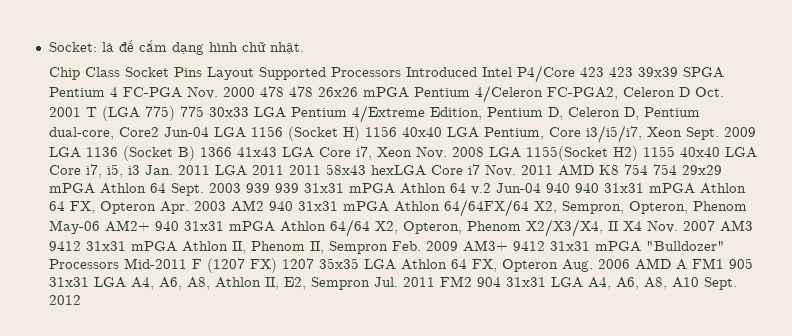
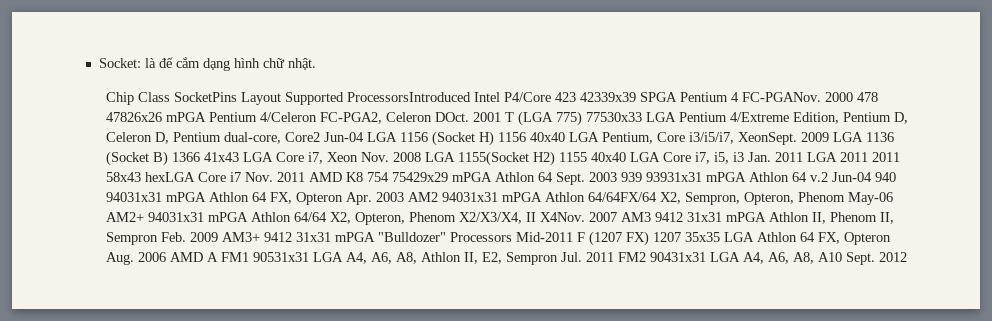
- Chip Class Socket Pins Layout Supported Processors Introduced Intel P4/Core 423 423 39x39 SPGA Pentium 4 FC-PGA Nov. 2000 478 478 26x26 mPGA Pentium 4/Celeron FC-PGA2, Celeron D Oct. 2001 T (LGA 775) 775 30x33 LGA Pentium 4/Extreme Edition, Pentium D, Celeron D, Pentium dual-core, Core2 Jun-04 LGA 1156 (Socket H) 1156 40x40 LGA Pentium, Core i3/i5/i7, Xeon Sept.
+ Chip Class SocketPins Layout Supported ProcessorsIntroduced Intel P4/Core 423 42339x39 SPGA Pentium 4 FC-PGANov. 2000 478 47826x26 mPGA Pentium 4/Celeron FC-PGA2, Celeron DOct. 2001 T (LGA 775) 77530x33 LGA Pentium 4/Extreme Edition, Pentium D, Celeron D, Pentium dual-core, Core2 Jun-04 LGA 1156 (Socket H) 1156 40x40 LGA Pentium, Core i3/i5/i7, XeonSept.
- 2009 LGA 1136 (Socket B) 1366 41x43 LGA Core i7, Xeon Nov. 2008 LGA 1155(Socket H2) 1155 40x40 LGA Core i7, i5, i3 Jan. 2011 LGA 2011 2011 58x43 hexLGA Core i7 Nov. 2011 AMD K8 754 754 29x29 mPGA Athlon 64 Sept.
+ 2009 LGA 1136 (Socket B) 1366 41x43 LGA Core i7, Xeon Nov. 2008 LGA 1155(Socket H2) 1155 40x40 LGA Core i7, i5, i3 Jan. 2011 LGA 2011 2011 58x43 hexLGA Core i7 Nov. 2011 AMD K8 754 75429x29 mPGA Athlon 64 Sept.
- 2003 939 939 31x31 mPGA Athlon 64 v.2 Jun-04 940 940 31x31 mPGA Athlon 64 FX, Opteron Apr. 2003 AM2 940 31x31 mPGA Athlon 64/64FX/64 X2, Sempron, Opteron, Phenom May-06 AM2+ 940 31x31 mPGA Athlon 64/64 X2, Opteron, Phenom X2/X3/X4, II X4 Nov. 2007 AM3 9412 31x31 mPGA Athlon II, Phenom II, Sempron Feb. 2009 AM3+ 9412 31x31 mPGA "Bulldozer" Processors Mid-2011 F (1207 FX) 1207 35x35 LGA Athlon 64 FX, Opteron Aug. 2006 AMD A FM1 905 31x31 LGA A4, A6, A8, Athlon II, E2, Sempron Jul. 2011 FM2 904 31x31 LGA A4, A6, A8, A10 Sept.
+ 2003 939 93931x31 mPGA Athlon 64 v.2 Jun-04 940 94031x31 mPGA Athlon 64 FX, Opteron Apr. 2003 AM2 94031x31 mPGA Athlon 64/64FX/64 X2, Sempron, Opteron, Phenom May-06 AM2+ 94031x31 mPGA Athlon 64/64 X2, Opteron, Phenom X2/X3/X4, II X4Nov. 2007 AM3 9412 31x31 mPGA Athlon II, Phenom II, Sempron Feb. 2009 AM3+ 9412 31x31 mPGA "Bulldozer" Processors Mid-2011 F (1207 FX) 1207 35x35 LGA Athlon 64 FX, Opteron Aug. 2006 AMD A FM1 90531x31 LGA A4, A6, A8, Athlon II, E2, Sempron Jul. 2011 FM2 90431x31 LGA A4, A6, A8, A10 Sept.

